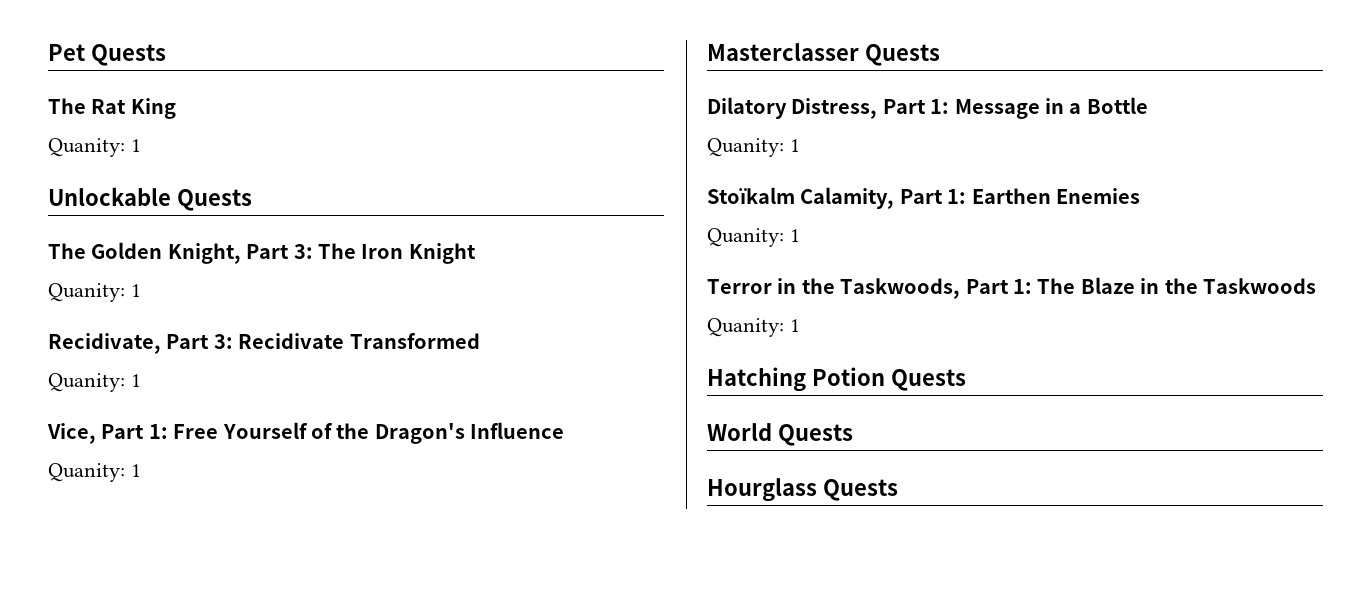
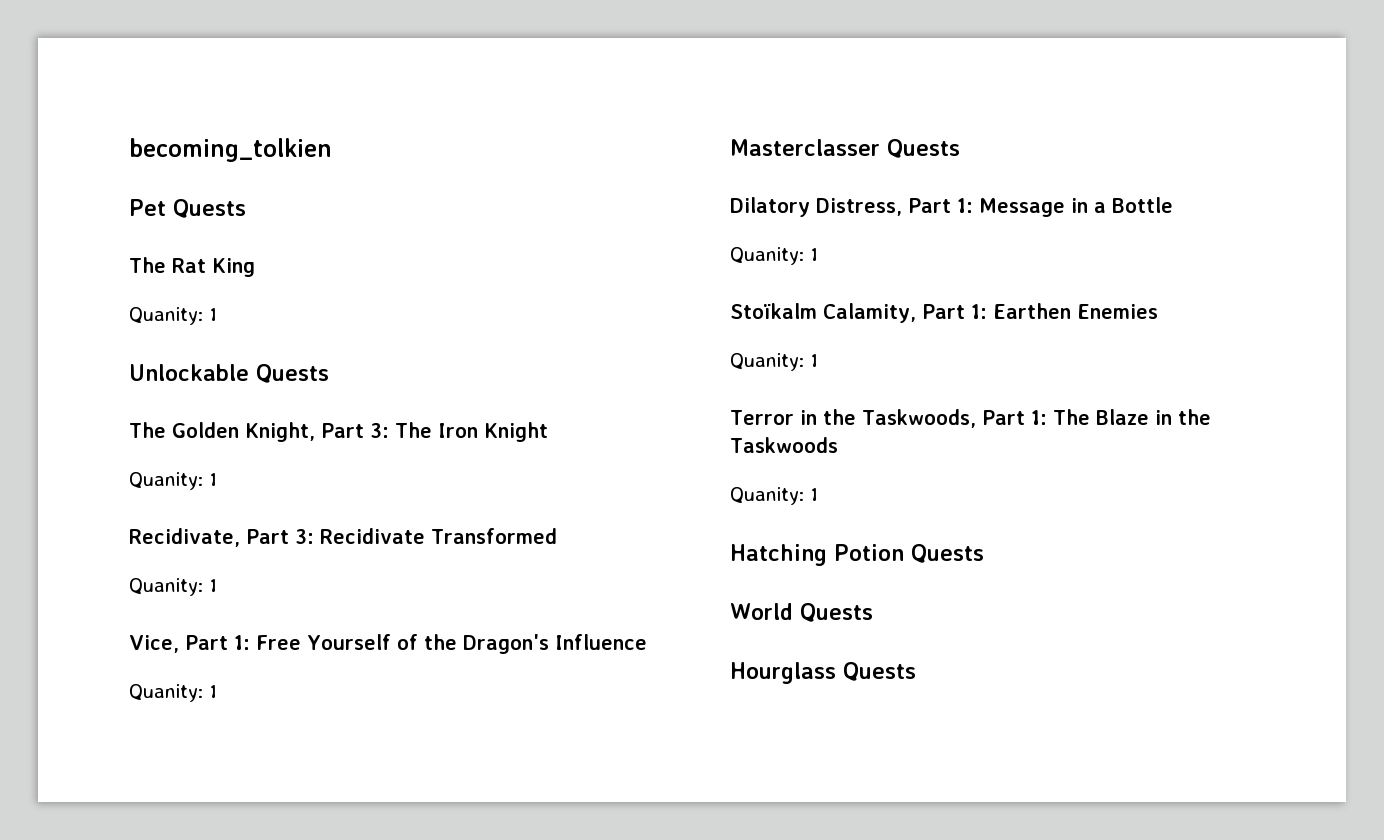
+ becoming_tolkien

